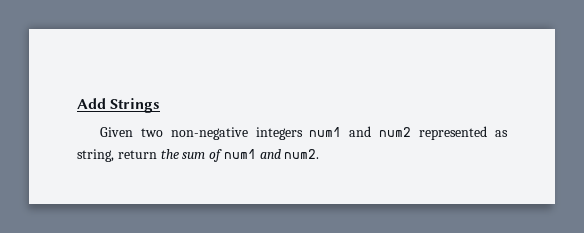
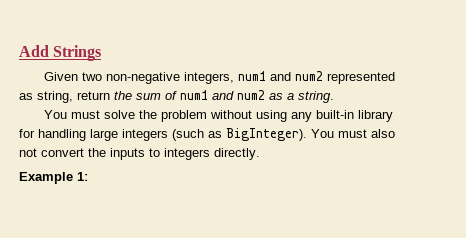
- Given two non-negative integers num1 and num2 represented as string, return the sum of num1 and num2.
+ Given two non-negative integers, num1 and num2 represented as string, return the sum of num1 and num2 as a string.
+ You must solve the problem without using any built-in library for handling large integers (such as BigInteger). You must also not convert the inputs to integers directly.
+ Example 1:

